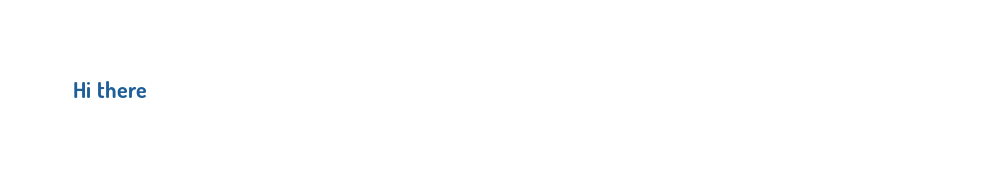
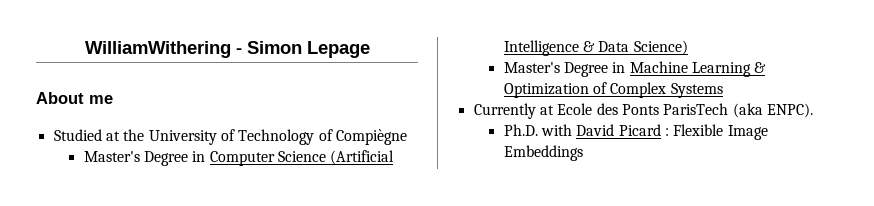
- Hi there
+ WilliamWithering - Simon Lepage
+ About me
+ Studied at the University of Technology of Compiègne
+ Master's Degree in Computer Science (Artificial Intelligence & Data Science)
+ Master's Degree in Machine Learning & Optimization of Complex Systems
+ Currently at Ecole des Ponts ParisTech (aka ENPC).
+ Ph.D. with David Picard : Flexible Image Embeddings

